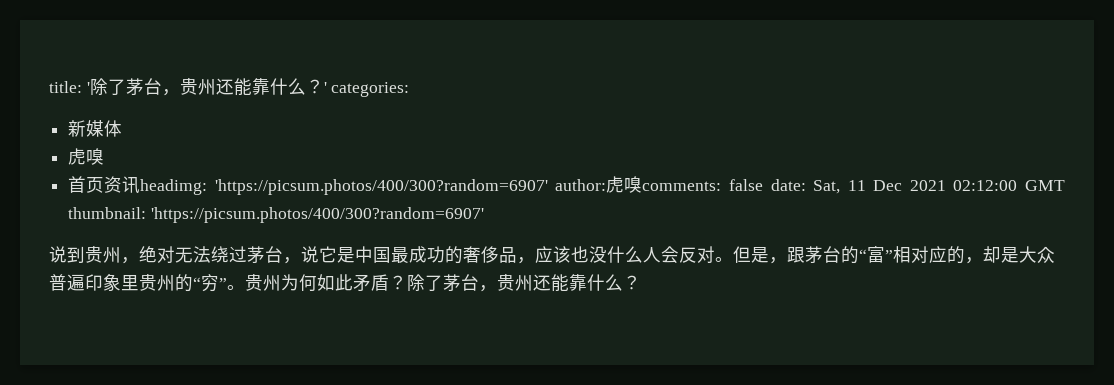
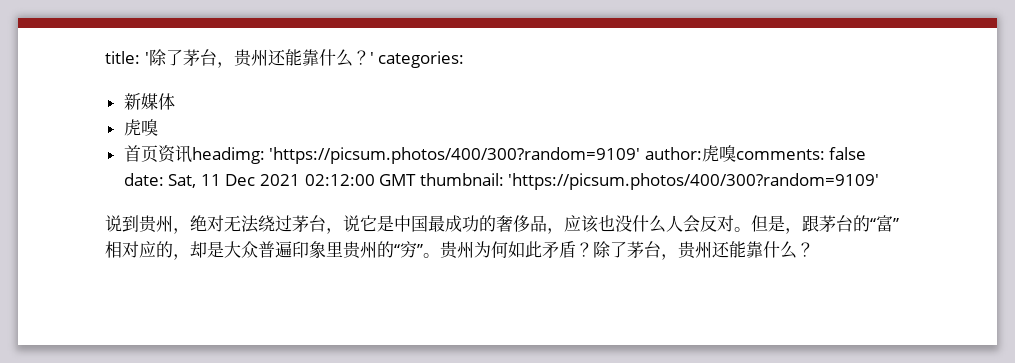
- 首页资讯headimg: 'https://picsum.photos/400/300?random=6907' author:虎嗅comments: false date: Sat, 11 Dec 2021 02:12:00 GMT thumbnail: 'https://picsum.photos/400/300?random=6907'
+ 首页资讯headimg: 'https://picsum.photos/400/300?random=9109' author:虎嗅comments: false date: Sat, 11 Dec 2021 02:12:00 GMT thumbnail: 'https://picsum.photos/400/300?random=9109'

